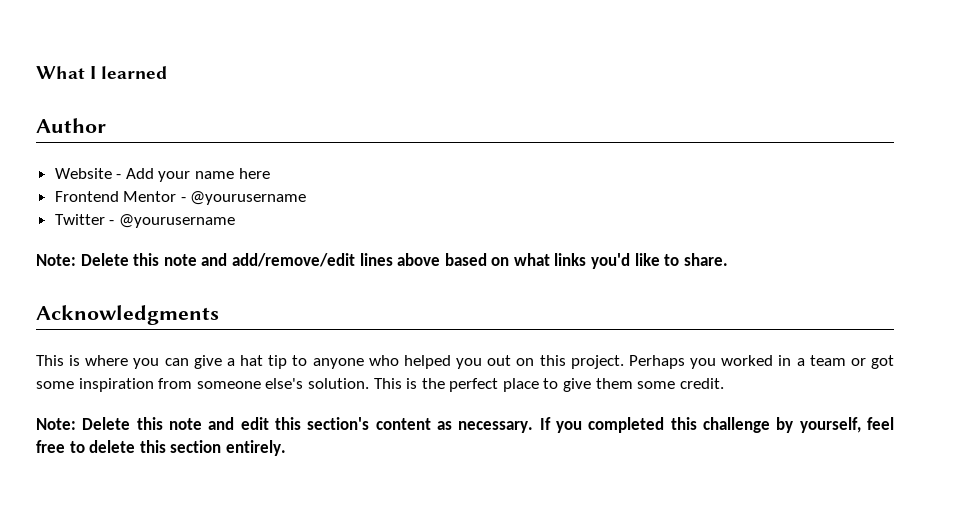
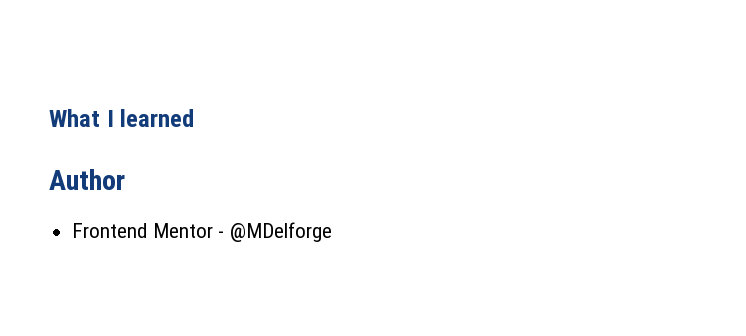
- Website - Add your name here
- Frontend Mentor - @yourusername
- Twitter - @yourusername
- Note: Delete this note and add/remove/edit lines above based on what links you'd like to share.
- Acknowledgments
- This is where you can give a hat tip to anyone who helped you out on this project. Perhaps you worked in a team or got some inspiration from someone else's solution. This is the perfect place to give them some credit.
- Note: Delete this note and edit this section's content as necessary. If you completed this challenge by yourself, feel free to delete this section entirely.
+ Frontend Mentor - @MDelforge

